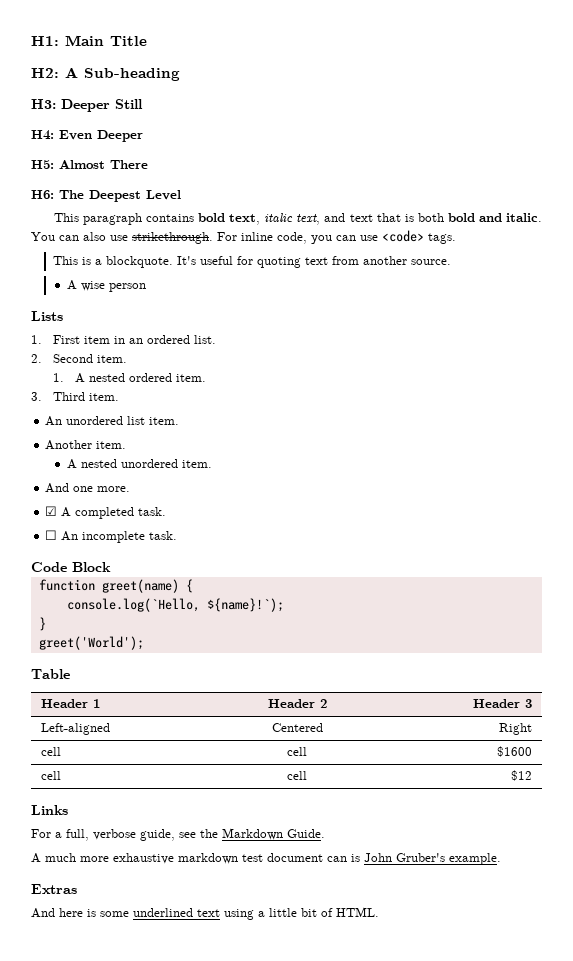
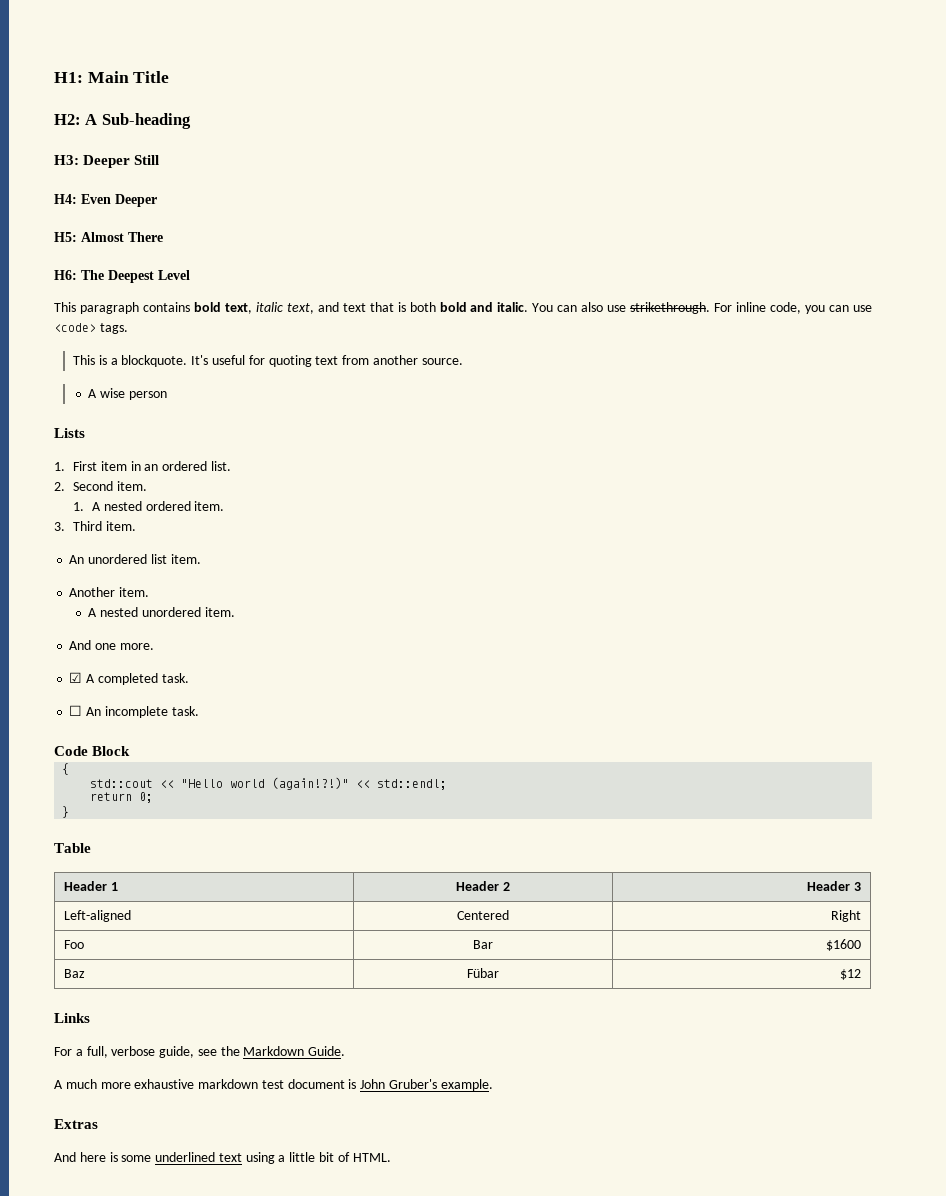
- function greet(name) {
+ {
- console.log(`Hello, ${name}!`);
+ std::cout << "Hello world (again!?!)" << std::endl;
+ return 0;
- greet('World');
- cell | cell | $1600
+ Foo | Bar | $1600
- cell | cell | $12
+ Baz | Fübar | $12
- A much more exhaustive markdown test document can is John Gruber's example.
+ A much more exhaustive markdown test document is John Gruber's example.

